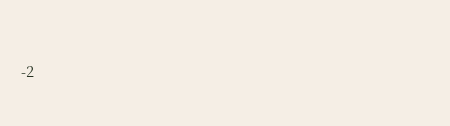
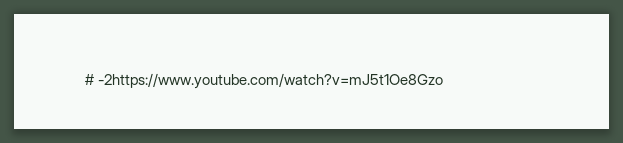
- -2
+ # -2https://www.youtube.com/watch?v=mJ5t1Oe8Gzo

